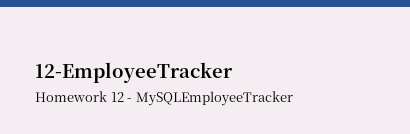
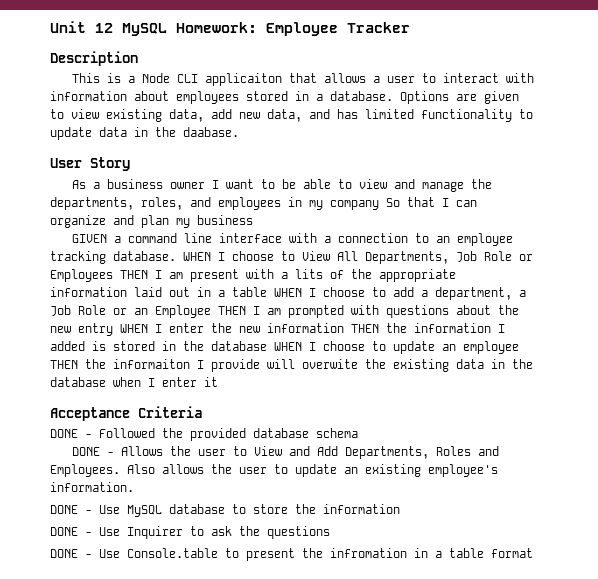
- 12-EmployeeTracker
- Homework 12 - MySQLEmployeeTracker
+ Unit 12 MySQL Homework: Employee Tracker
+ Description
+ This is a Node CLI applicaiton that allows a user to interact with information about employees stored in a database. Options are given to view existing data, add new data, and has limited functionality to update data in the daabase.
+ User Story
+ As a business owner I want to be able to view and manage the departments, roles, and employees in my company So that I can organize and plan my business
+ GIVEN a command line interface with a connection to an employee tracking database. WHEN I choose to View All Departments, Job Role or Employees THEN I am present with a lits of the appropriate information laid out in a table WHEN I choose to add a department, a Job Role or an Employee THEN I am prompted with questions about the new entry WHEN I enter the new information THEN the information I added is stored in the database WHEN I choose to update an employee THEN the informaiton I provide will overwite the existing data in the database when I enter it
+ Acceptance Criteria
+ DONE - Followed the provided database schema
+ DONE - Allows the user to View and Add Departments, Roles and Employees. Also allows the user to update an existing employee's information.
+ DONE - Use MySQL database to store the information
+ DONE - Use Inquirer to ask the questions
+ DONE - Use Console.table to present the infromation in a table format

